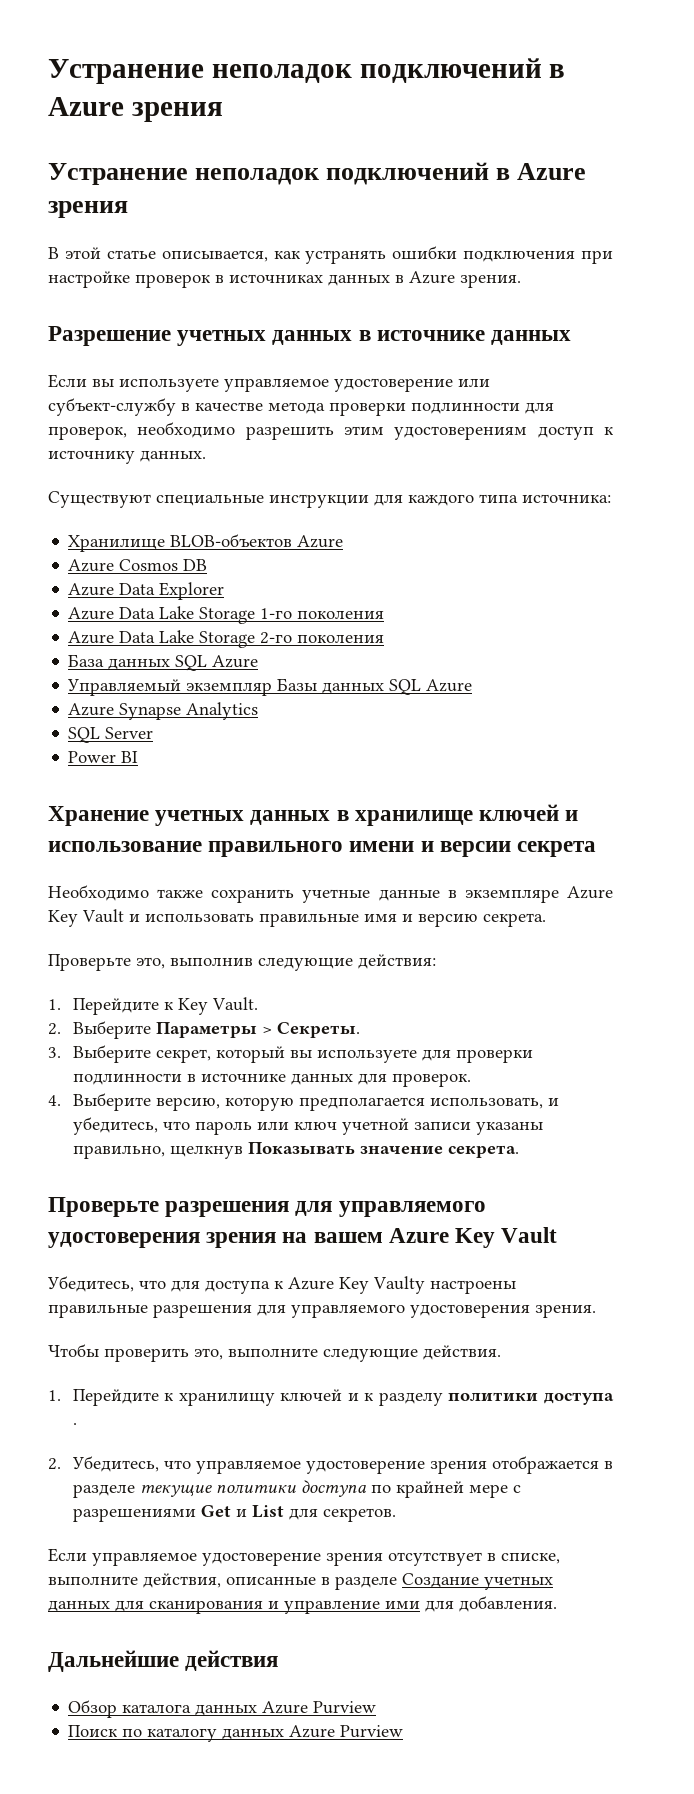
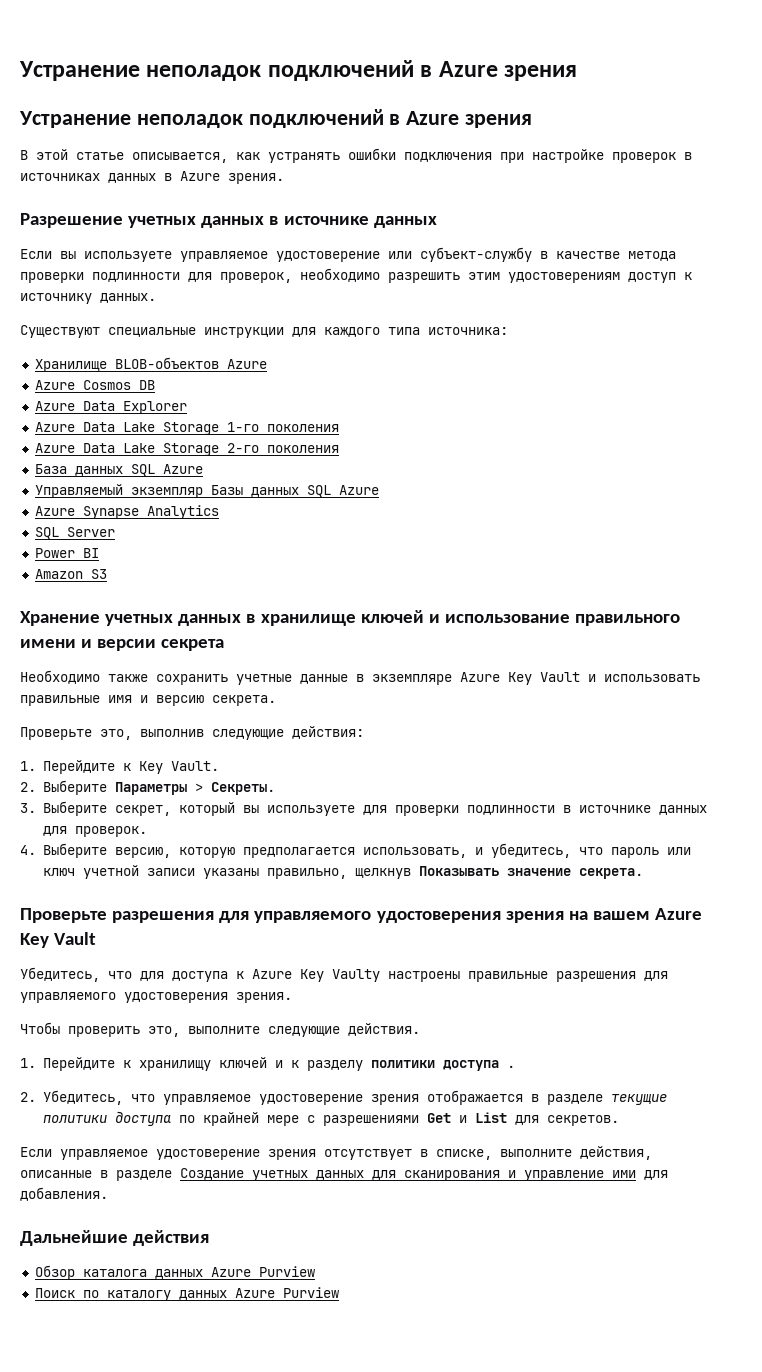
+ Amazon S3

